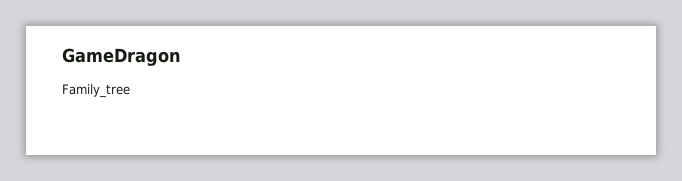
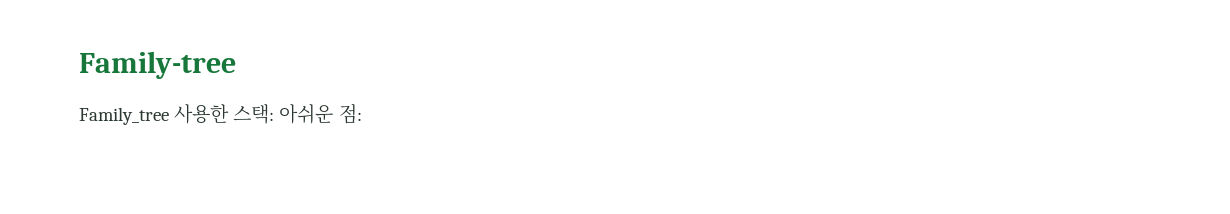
- GameDragon
+ Family-tree
- Family_tree
+ Family_tree 사용한 스택: 아쉬운 점:

